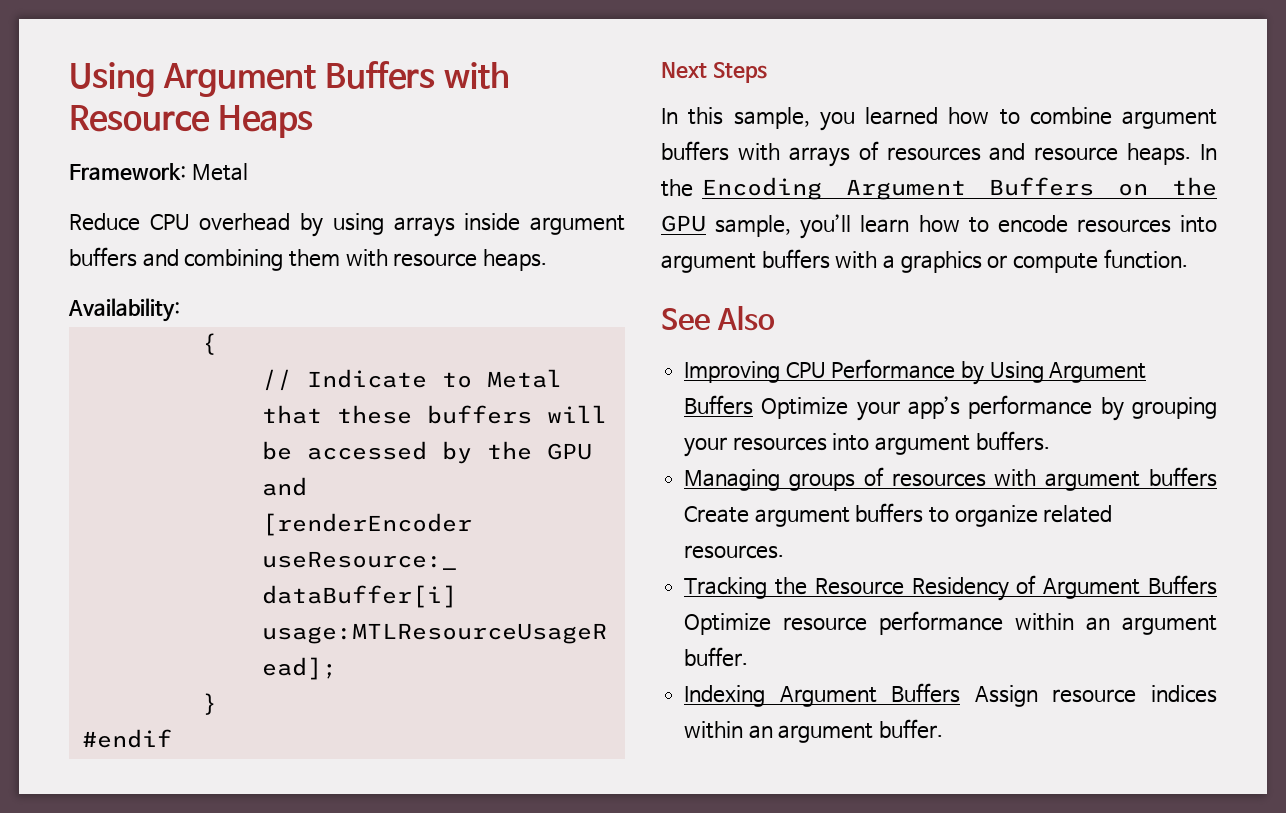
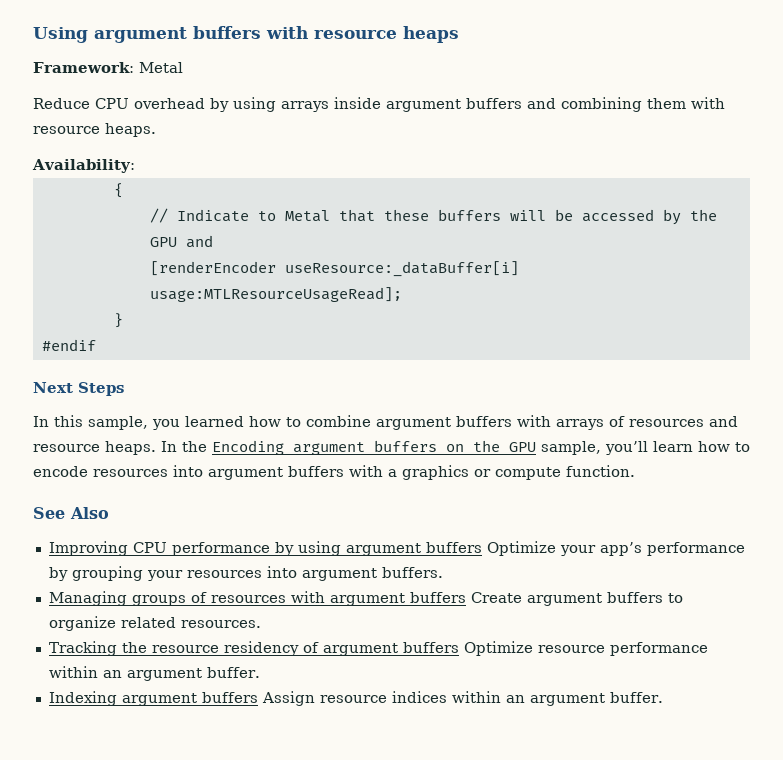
- Using Argument Buffers with Resource Heaps
+ Using argument buffers with resource heaps
- In the Encoding Argument Buffers on the GPU sample, you’ll learn how to encode resources into argument buffers with a graphics or compute function.
+ In the Encoding argument buffers on the GPU sample, you’ll learn how to encode resources into argument buffers with a graphics or compute function.
- Improving CPU Performance by Using Argument Buffers Optimize your app’s performance by grouping your resources into argument buffers.
+ Improving CPU performance by using argument buffers Optimize your app’s performance by grouping your resources into argument buffers.
- Tracking the Resource Residency of Argument Buffers Optimize resource performance within an argument buffer.
+ Tracking the resource residency of argument buffers Optimize resource performance within an argument buffer.
- Indexing Argument Buffers Assign resource indices within an argument buffer.
+ Indexing argument buffers Assign resource indices within an argument buffer.

